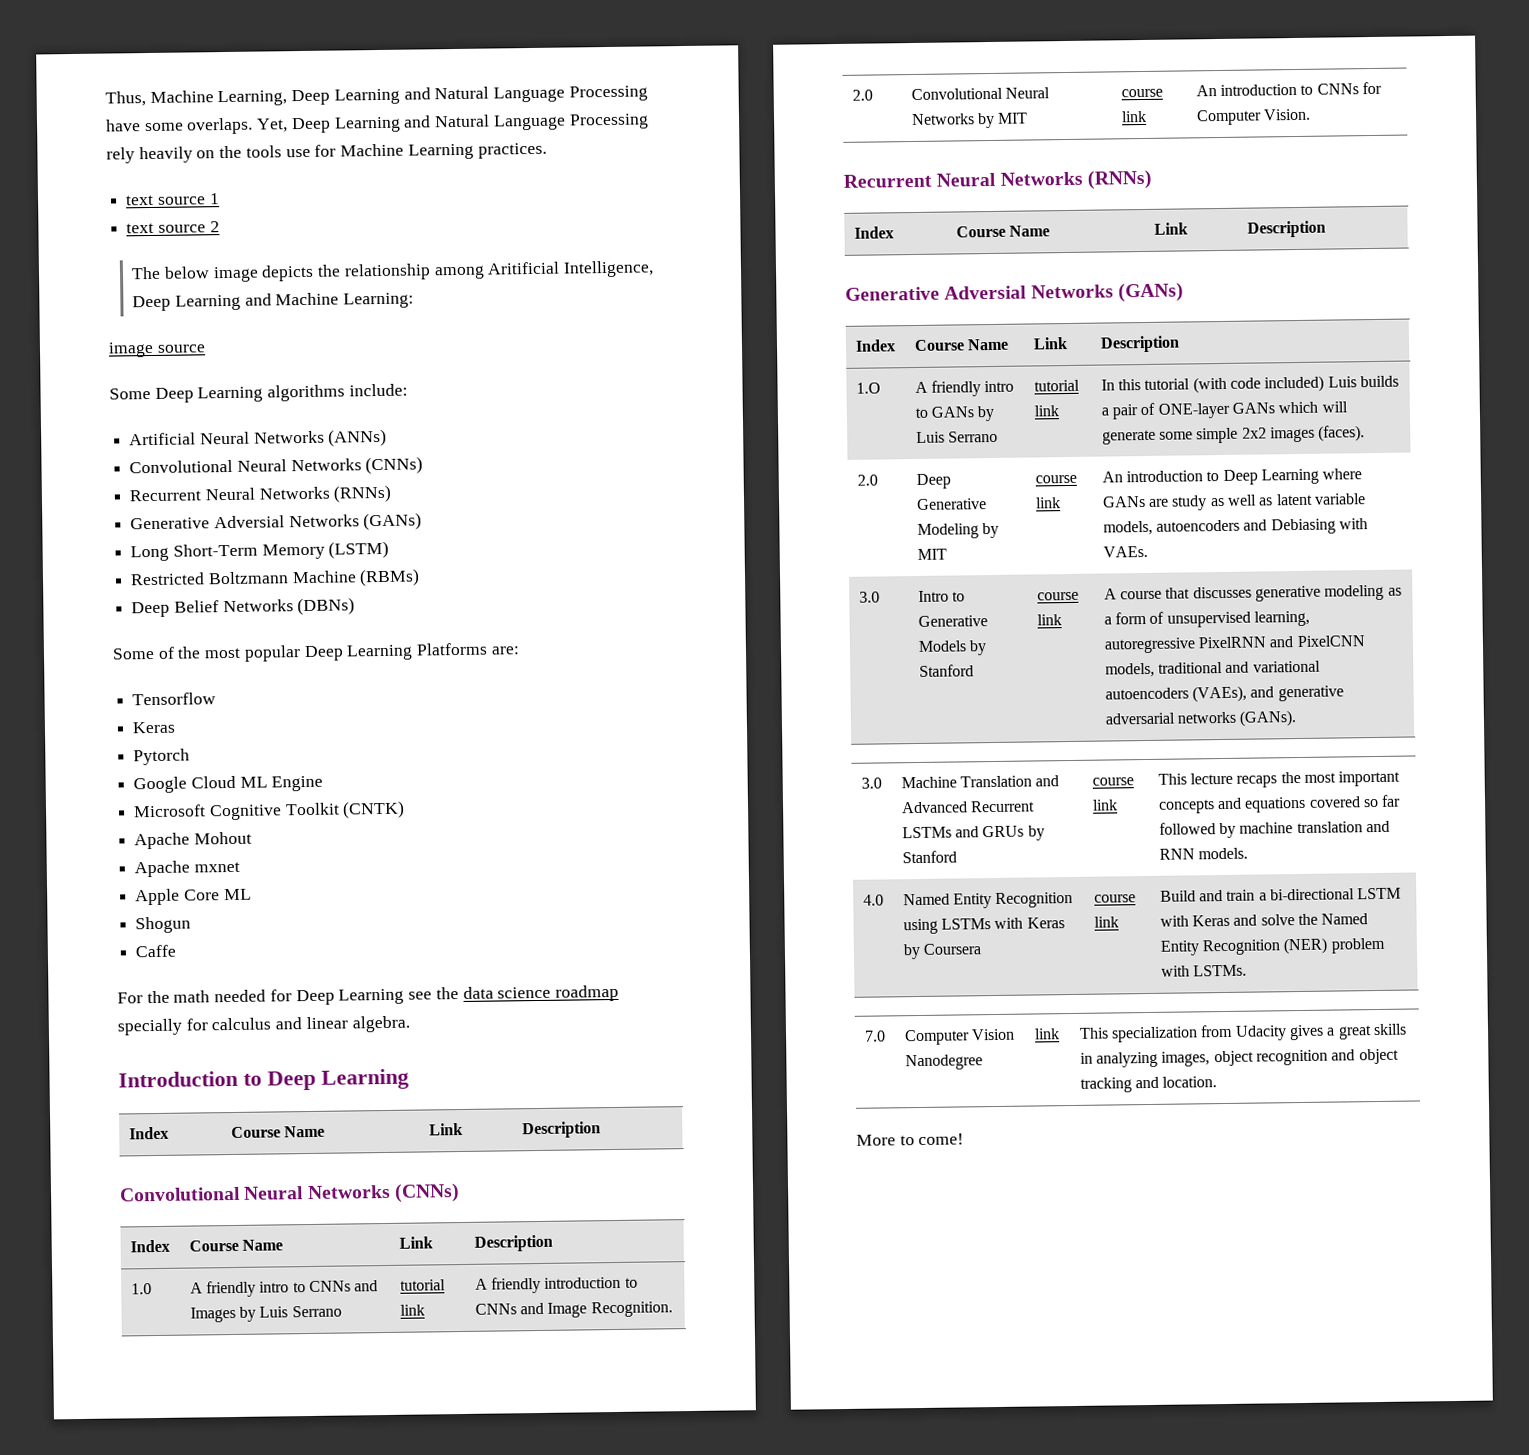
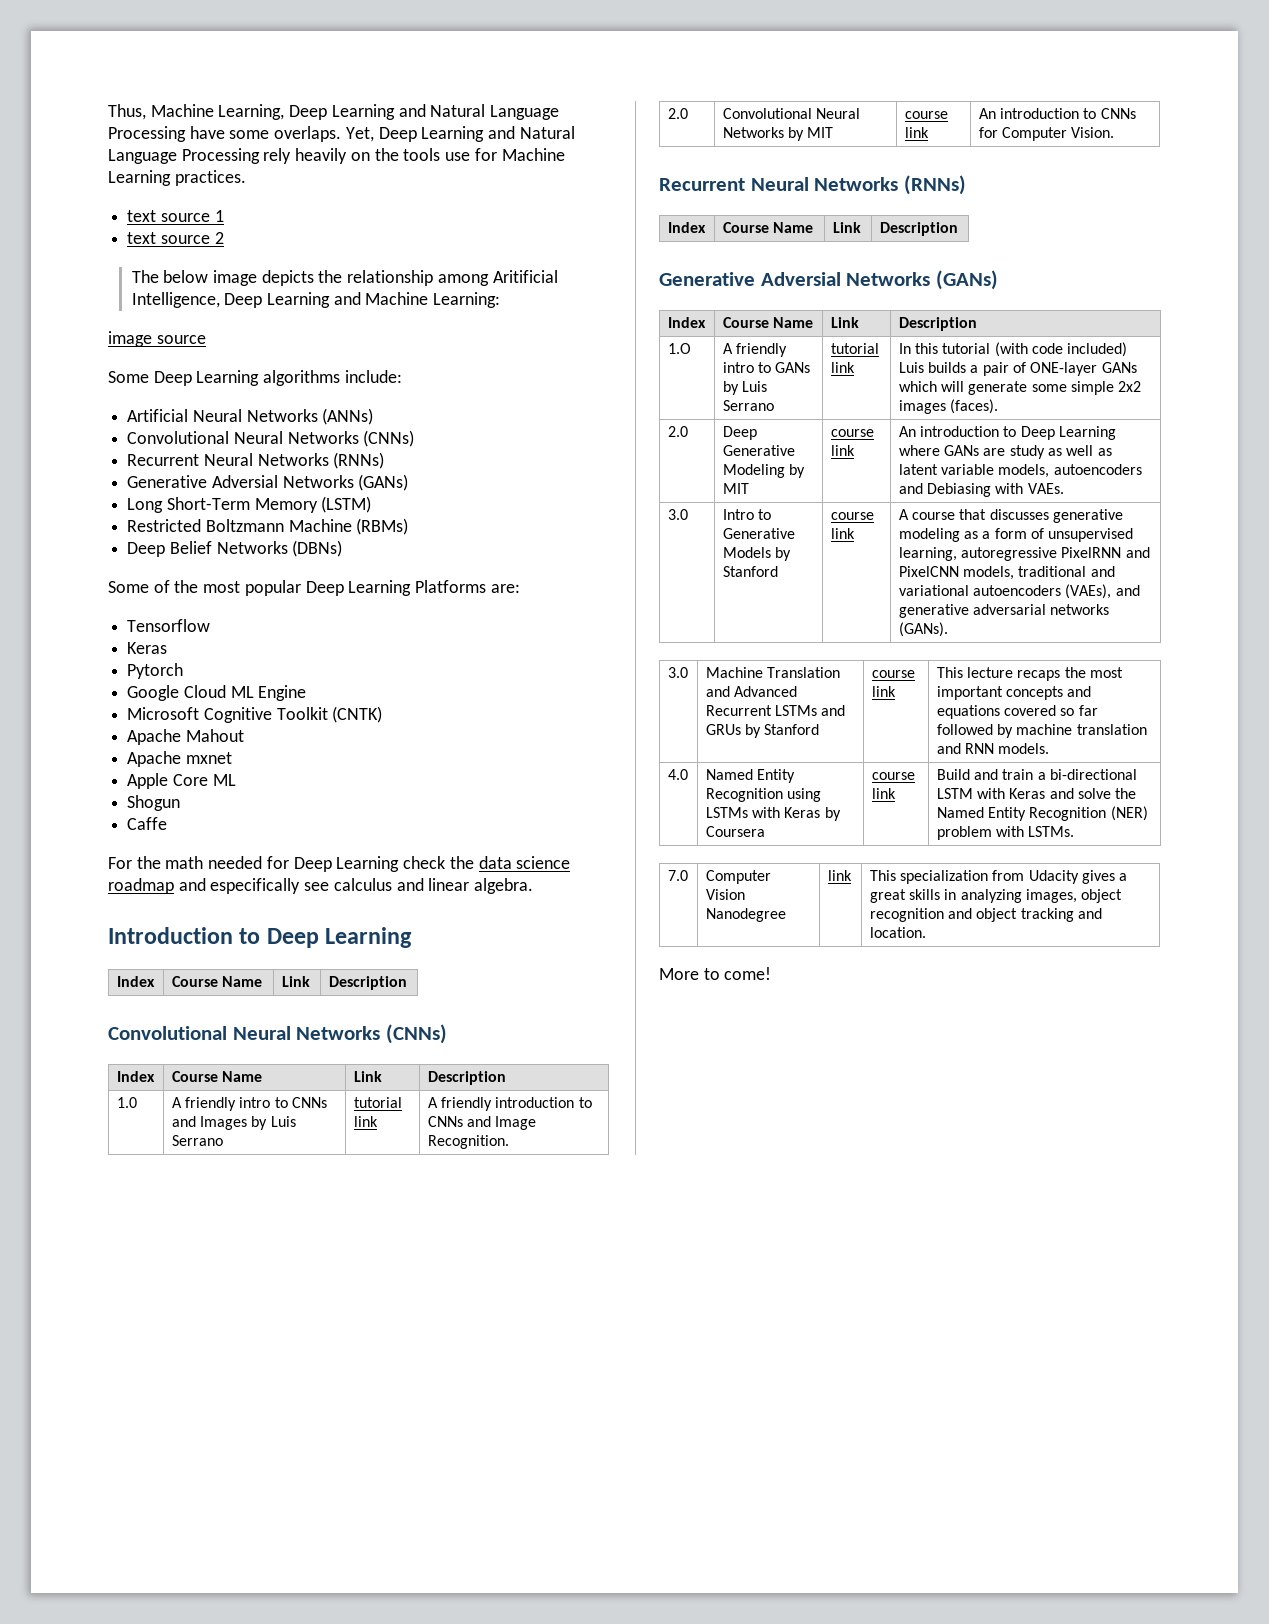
- Apache Mohout
+ Apache Mahout
- For the math needed for Deep Learning see the data science roadmap specially for calculus and linear algebra.
+ For the math needed for Deep Learning check the data science roadmap and especifically see calculus and linear algebra.

